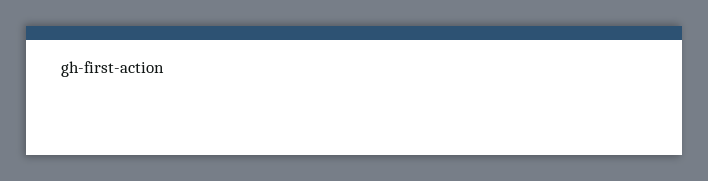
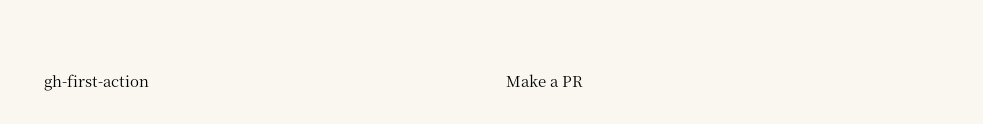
+ Make a PR

